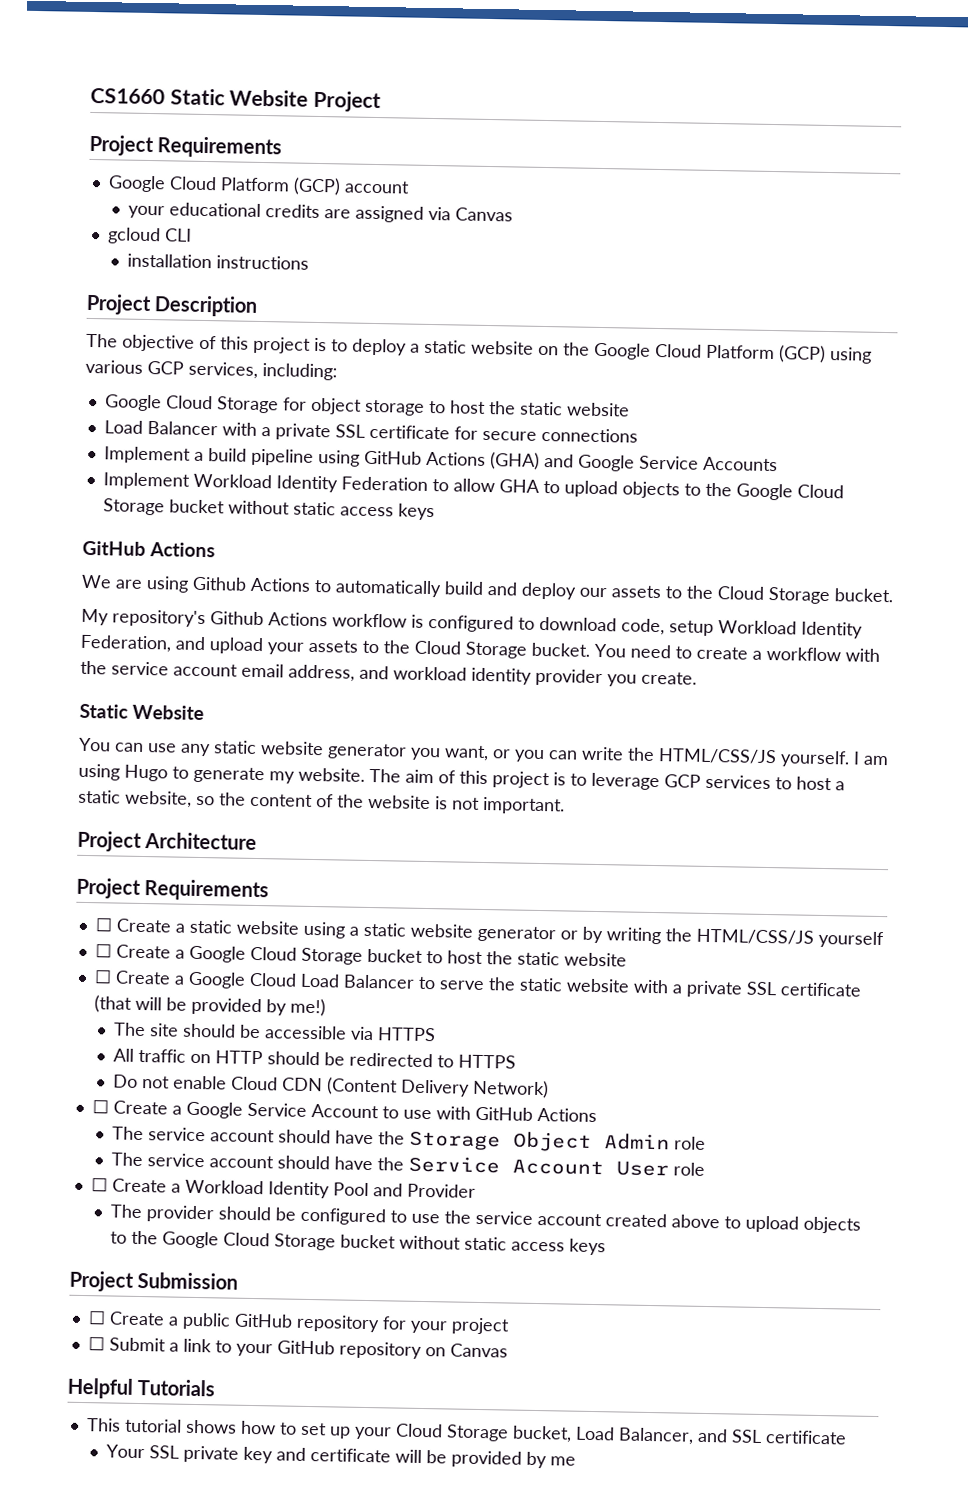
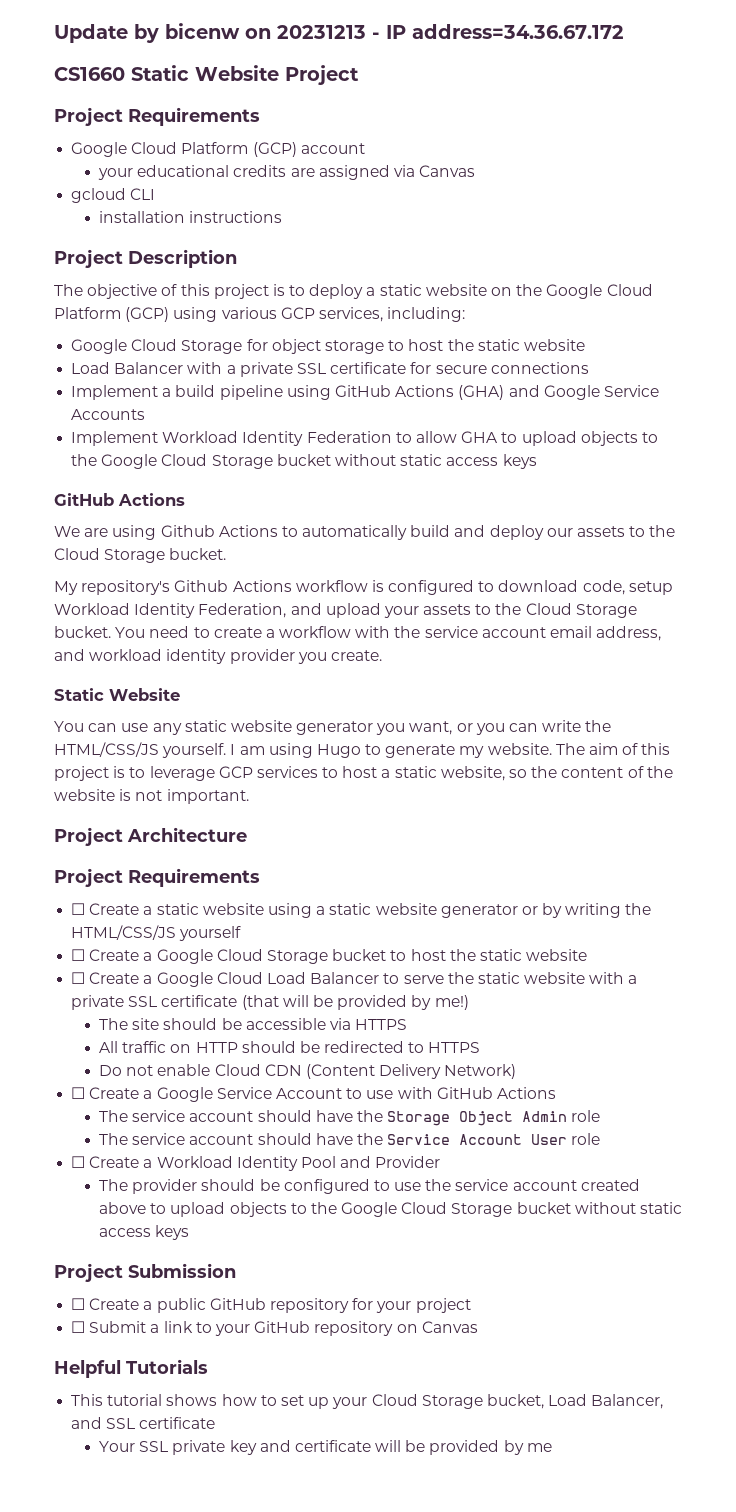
+ Update by bicenw on 20231213 - IP address=34.36.67.172

